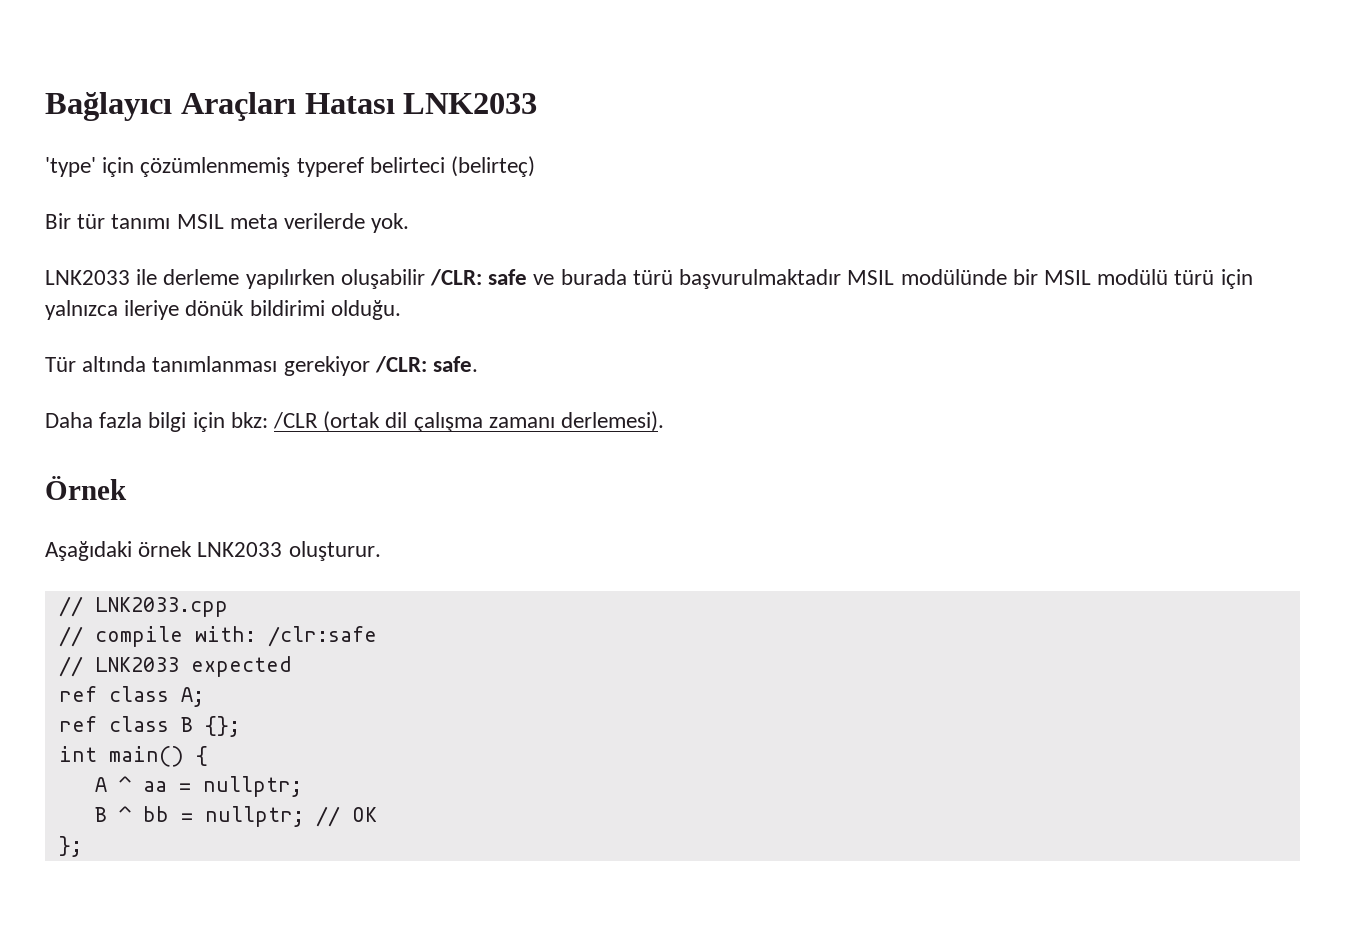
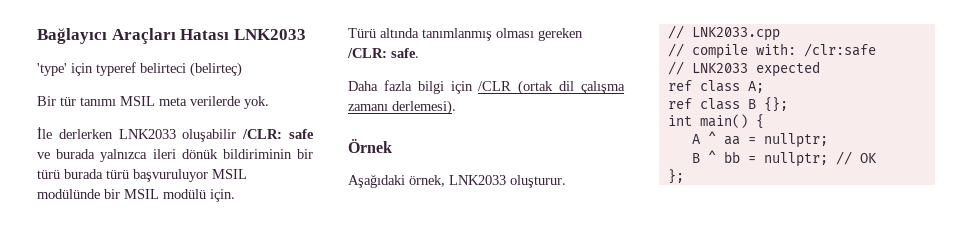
- 'type' için çözümlenmemiş typeref belirteci (belirteç)
+ 'type' için typeref belirteci (belirteç)
- LNK2033 ile derleme yapılırken oluşabilir /CLR: safe ve burada türü başvurulmaktadır MSIL modülünde bir MSIL modülü türü için yalnızca ileriye dönük bildirimi olduğu.
- Tür altında tanımlanması gerekiyor /CLR: safe.
+ İle derlerken LNK2033 oluşabilir /CLR: safe ve burada yalnızca ileri dönük bildiriminin bir türü burada türü başvuruluyor MSIL modülünde bir MSIL modülü için.
+ Türü altında tanımlanmış olması gereken /CLR: safe.
- Daha fazla bilgi için bkz: /CLR (ortak dil çalışma zamanı derlemesi).
+ Daha fazla bilgi için /CLR (ortak dil çalışma zamanı derlemesi).
- Aşağıdaki örnek LNK2033 oluşturur.
+ Aşağıdaki örnek, LNK2033 oluşturur.

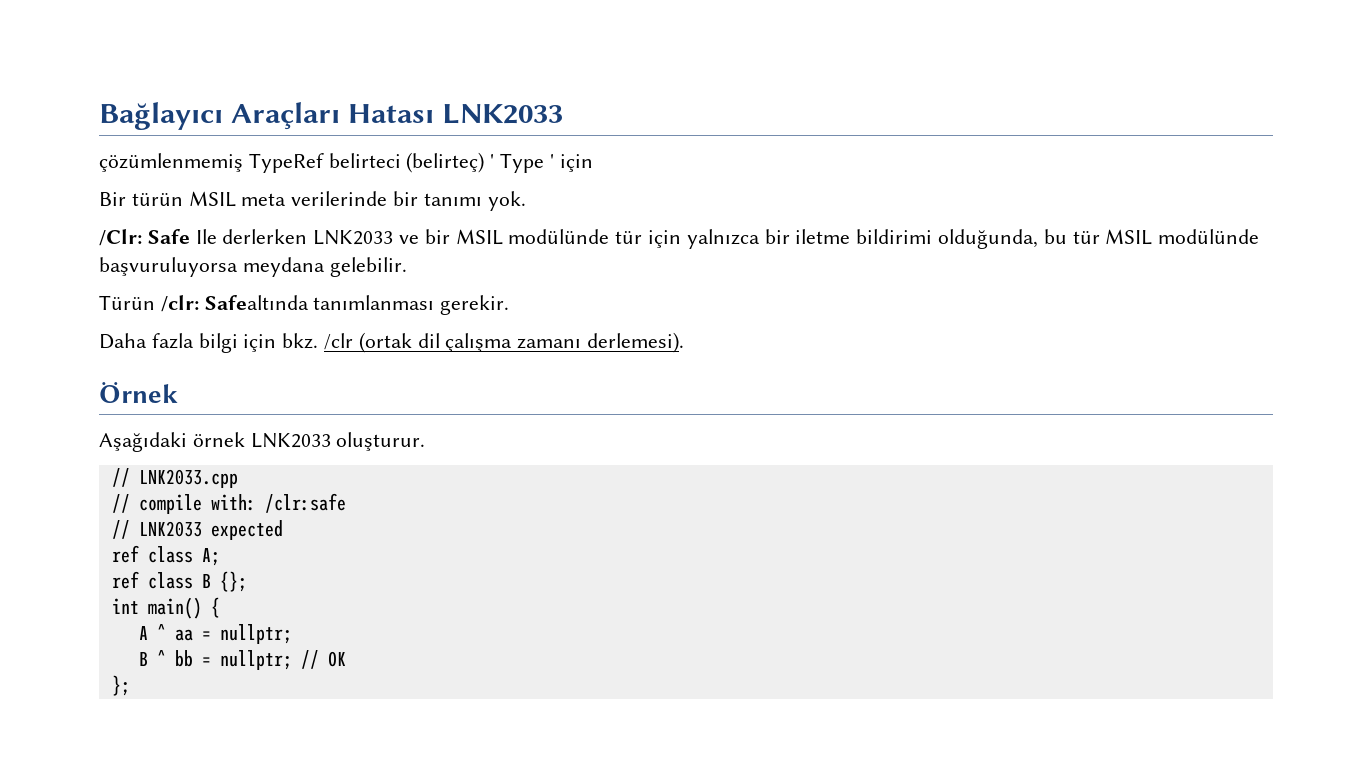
- 'type' için typeref belirteci (belirteç)
- Bir tür tanımı MSIL meta verilerde yok.
- İle derlerken LNK2033 oluşabilir /CLR: safe ve burada yalnızca ileri dönük bildiriminin bir türü burada türü başvuruluyor MSIL modülünde bir MSIL modülü için.
- Türü altında tanımlanmış olması gereken /CLR: safe.
+ çözümlenmemiş TypeRef belirteci (belirteç) ' Type ' için
+ Bir türün MSIL meta verilerinde bir tanımı yok.
+ /Clr: Safe Ile derlerken LNK2033 ve bir MSIL modülünde tür için yalnızca bir iletme bildirimi olduğunda, bu tür MSIL modülünde başvuruluyorsa meydana gelebilir.
+ Türün /clr: Safealtında tanımlanması gerekir.
- Daha fazla bilgi için /CLR (ortak dil çalışma zamanı derlemesi).
+ Daha fazla bilgi için bkz. /clr (ortak dil çalışma zamanı derlemesi).
- Aşağıdaki örnek, LNK2033 oluşturur.
+ Aşağıdaki örnek LNK2033 oluşturur.

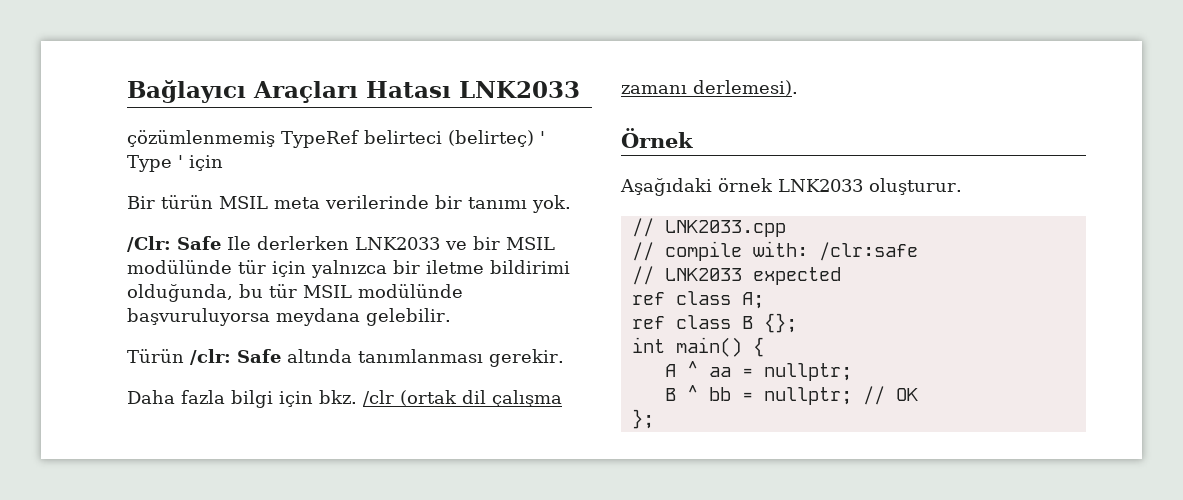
- Türün /clr: Safealtında tanımlanması gerekir.
+ Türün /clr: Safe altında tanımlanması gerekir.

